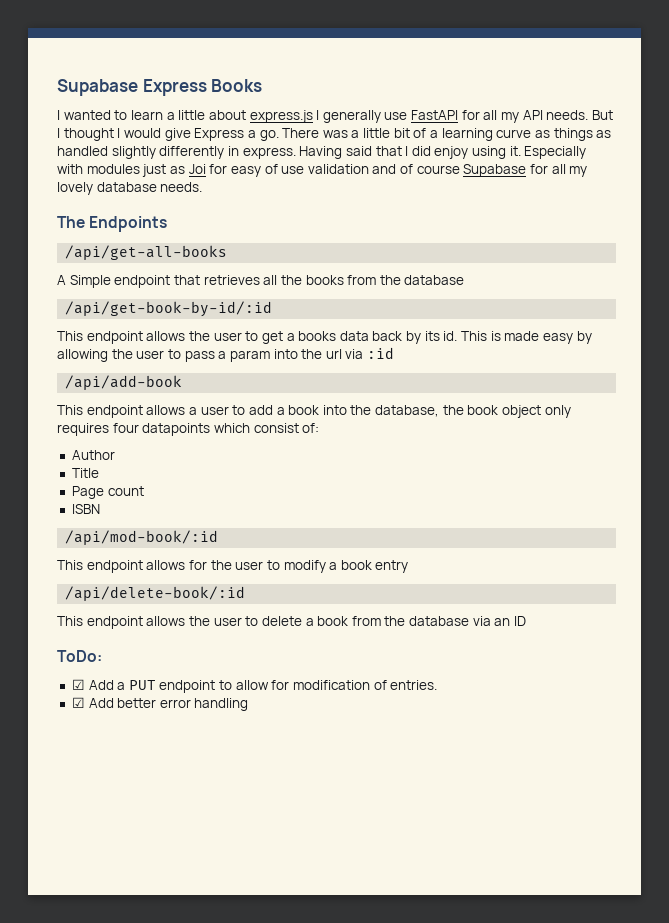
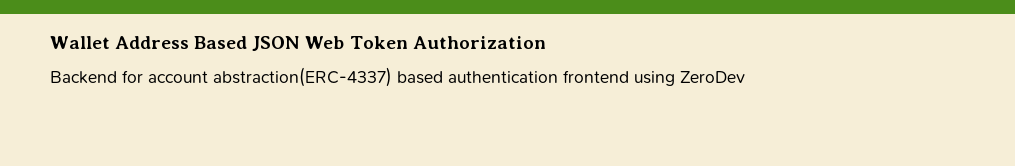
- Supabase Express Books
- I wanted to learn a little about express.js I generally use FastAPI for all my API needs. But I thought I would give Express a go. There was a little bit of a learning curve as things as handled slightly differently in express. Having said that I did enjoy using it. Especially with modules just as Joi for easy of use validation and of course Supabase for all my lovely database needs.
- The Endpoints
- /api/get-all-books
- A Simple endpoint that retrieves all the books from the database
- /api/get-book-by-id/:id
- This endpoint allows the user to get a books data back by its id. This is made easy by allowing the user to pass a param into the url via :id
- /api/add-book
- This endpoint allows a user to add a book into the database, the book object only requires four datapoints which consist of:
- Author
- Title
- Page count
- ISBN
- /api/mod-book/:id
- This endpoint allows for the user to modify a book entry
- /api/delete-book/:id
- This endpoint allows the user to delete a book from the database via an ID
- ToDo:
- ☑ Add a PUT endpoint to allow for modification of entries.
- ☑ Add better error handling
+ Wallet Address Based JSON Web Token Authorization
+ Backend for account abstraction(ERC-4337) based authentication frontend using ZeroDev

